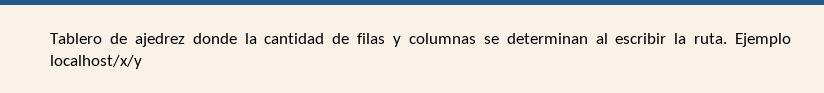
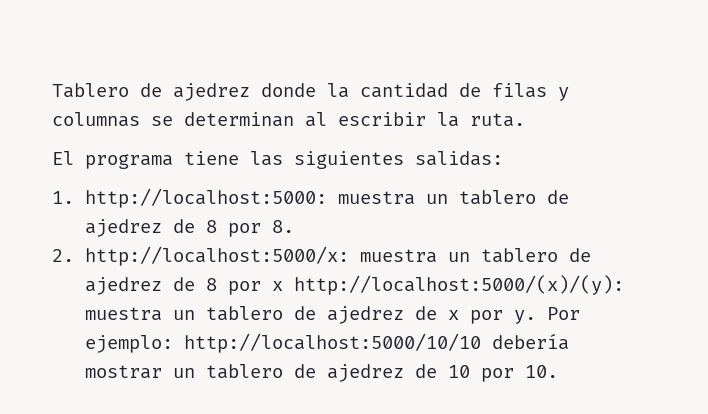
- Tablero de ajedrez donde la cantidad de filas y columnas se determinan al escribir la ruta. Ejemplo localhost/x/y
+ Tablero de ajedrez donde la cantidad de filas y columnas se determinan al escribir la ruta.
+ El programa tiene las siguientes salidas:
+ 1. http://localhost:5000: muestra un tablero de ajedrez de 8 por 8.
+ 2. http://localhost:5000/x: muestra un tablero de ajedrez de 8 por x http://localhost:5000/(x)/(y): muestra un tablero de ajedrez de x por y. Por ejemplo: http://localhost:5000/10/10 debería mostrar un tablero de ajedrez de 10 por 10.

